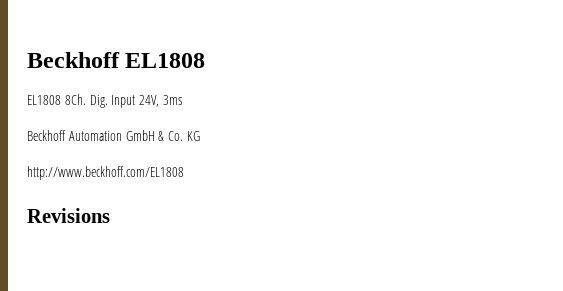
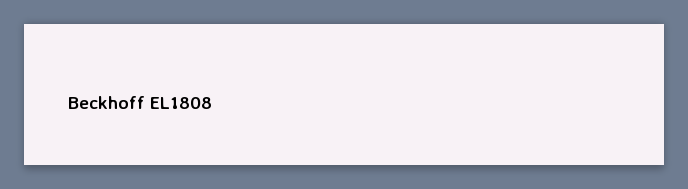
- EL1808 8Ch. Dig. Input 24V, 3ms
- Beckhoff Automation GmbH & Co. KG
- http://www.beckhoff.com/EL1808
- Revisions

